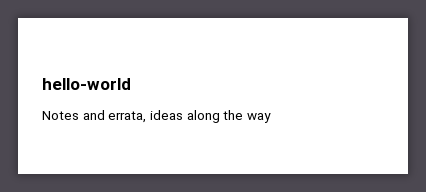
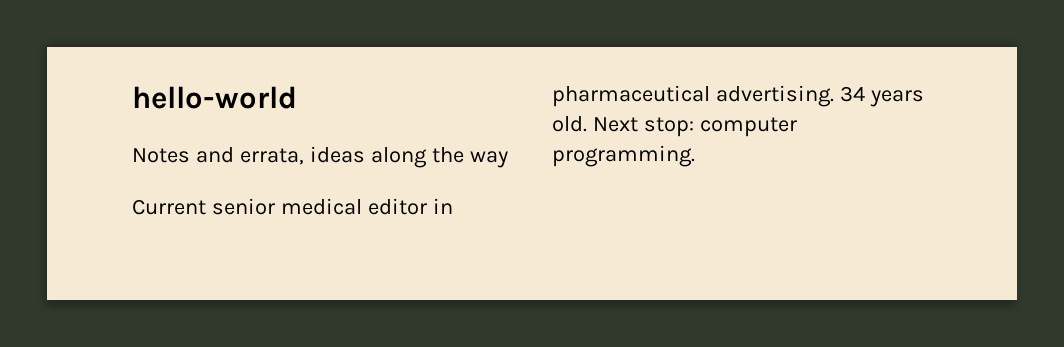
+ Current senior medical editor in pharmaceutical advertising. 34 years old. Next stop: computer programming.

